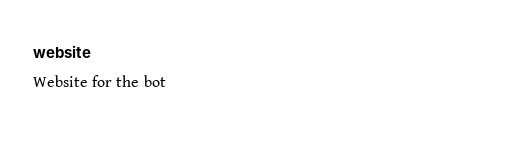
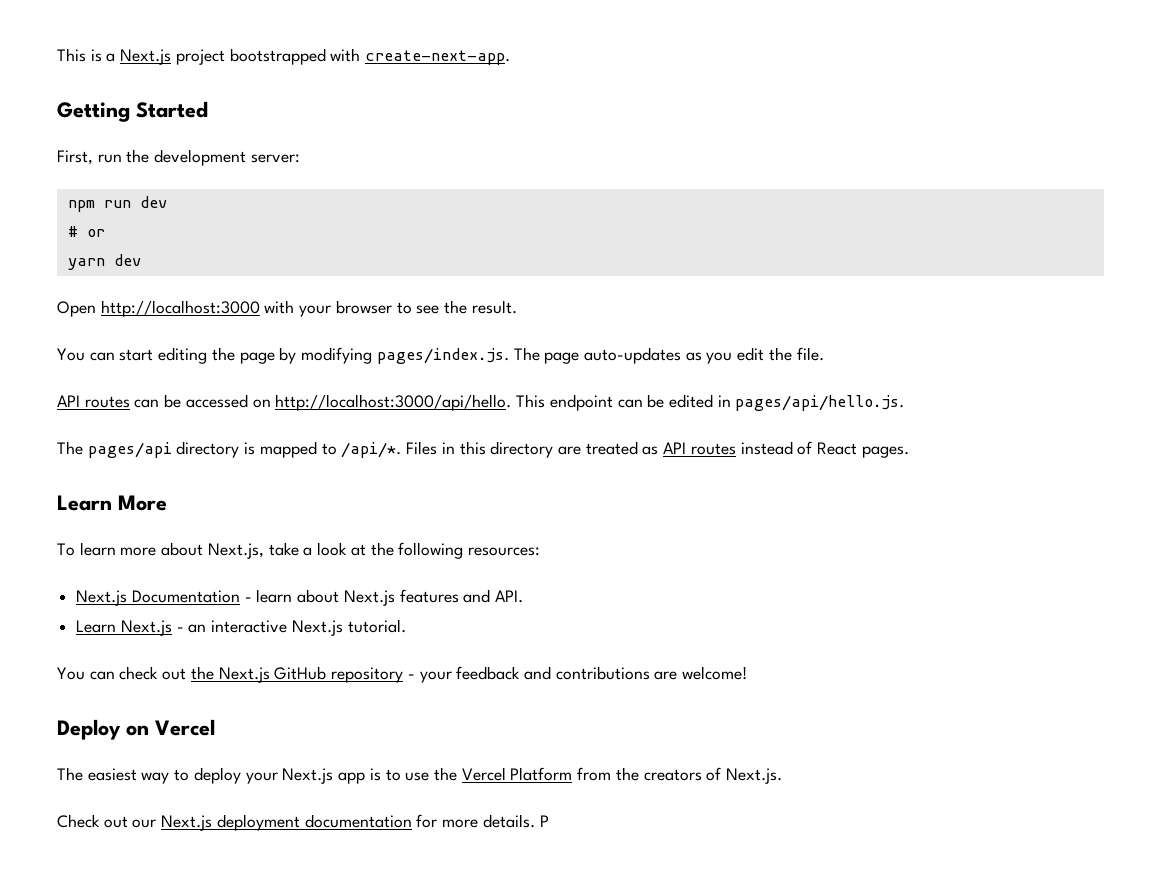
- website
- Website for the bot
+ This is a Next.js project bootstrapped with create-next-app.
+ Getting Started
+ First, run the development server:
+ npm run dev
+ # or
+ yarn dev
+ Open http://localhost:3000 with your browser to see the result.
+ You can start editing the page by modifying pages/index.js. The page auto-updates as you edit the file.
+ API routes can be accessed on http://localhost:3000/api/hello. This endpoint can be edited in pages/api/hello.js.
+ The pages/api directory is mapped to /api/*. Files in this directory are treated as API routes instead of React pages.
+ Learn More
+ To learn more about Next.js, take a look at the following resources:
+ Next.js Documentation - learn about Next.js features and API.
+ Learn Next.js - an interactive Next.js tutorial.
+ You can check out the Next.js GitHub repository - your feedback and contributions are welcome!
+ Deploy on Vercel
+ The easiest way to deploy your Next.js app is to use the Vercel Platform from the creators of Next.js.
+ Check out our Next.js deployment documentation for more details. P

